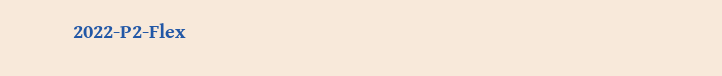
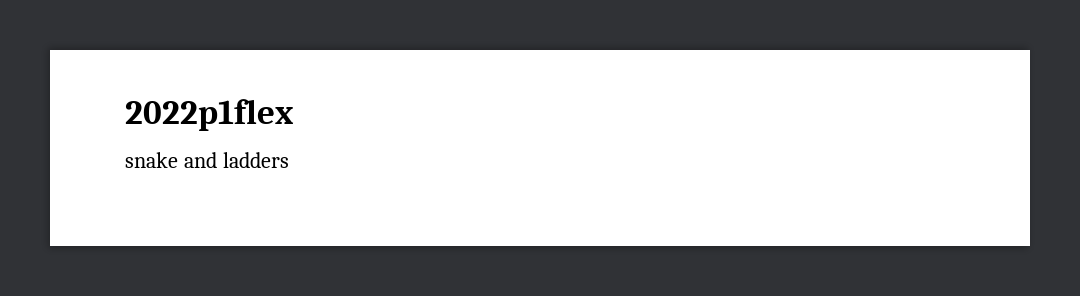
- 2022-P2-Flex
+ 2022p1flex
+ snake and ladders

